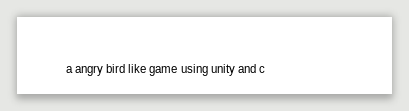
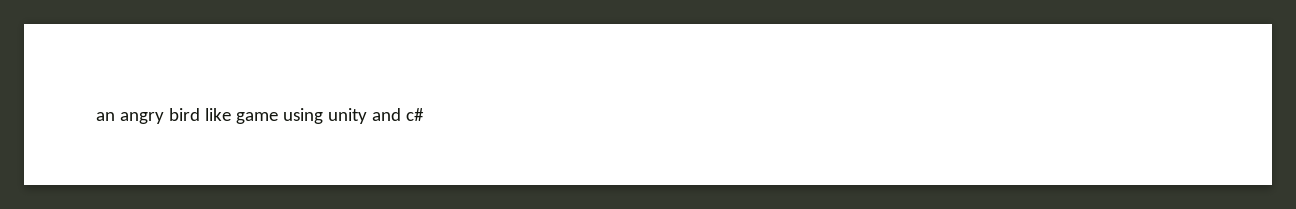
- a angry bird like game using unity and c
+ an angry bird like game using unity and c#

